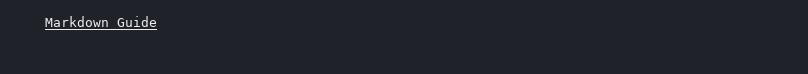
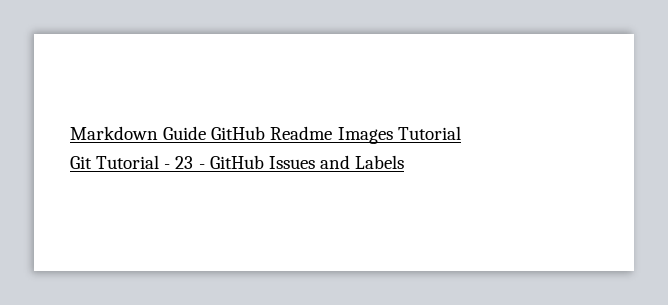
- Markdown Guide
+ Markdown Guide GitHub Readme Images Tutorial
+ Git Tutorial - 23 - GitHub Issues and Labels

